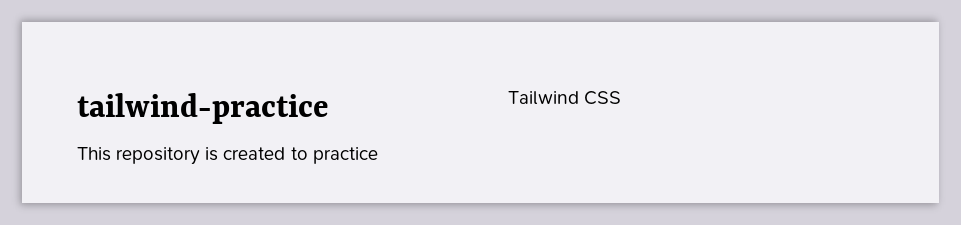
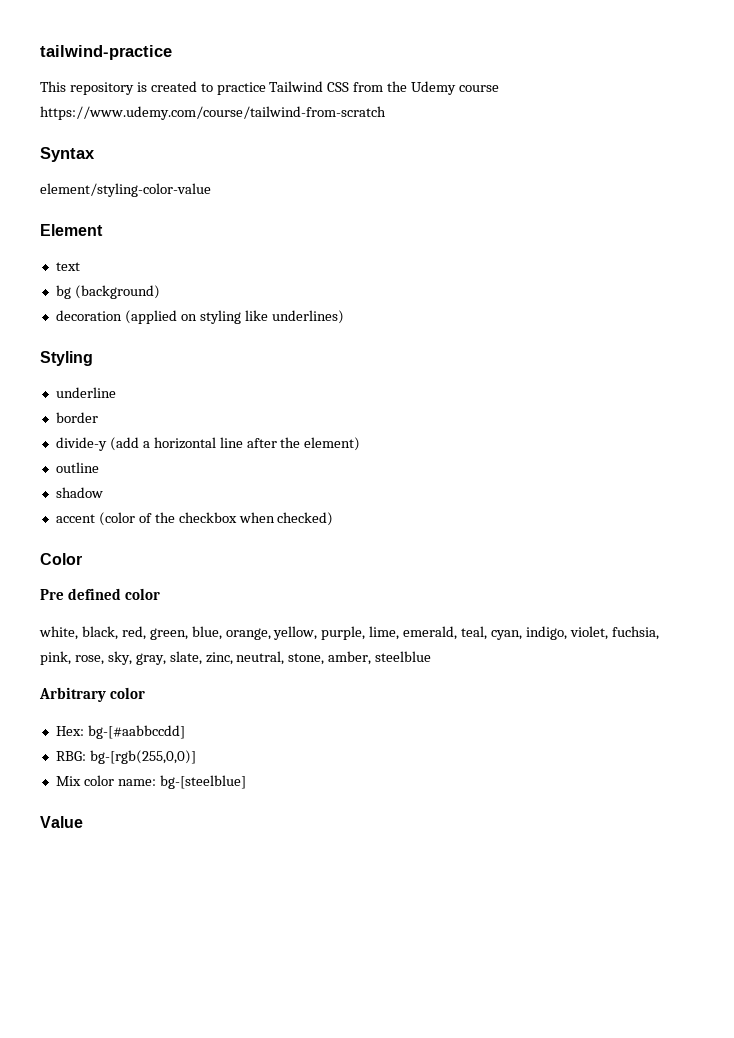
- This repository is created to practice Tailwind CSS
+ This repository is created to practice Tailwind CSS from the Udemy course https://www.udemy.com/course/tailwind-from-scratch
+ Syntax
+ element/styling-color-value
+ Element
+ text
+ bg (background)
+ decoration (applied on styling like underlines)
+ Styling
+ underline
+ border
+ divide-y (add a horizontal line after the element)
+ outline
+ shadow
+ accent (color of the checkbox when checked)
+ Color
+ Pre defined color
+ white, black, red, green, blue, orange, yellow, purple, lime, emerald, teal, cyan, indigo, violet, fuchsia, pink, rose, sky, gray, slate, zinc, neutral, stone, amber, steelblue
+ Arbitrary color
+ Hex: bg-[#aabbccdd]
+ RBG: bg-[rgb(255,0,0)]
+ Mix color name: bg-[steelblue]
+ Value

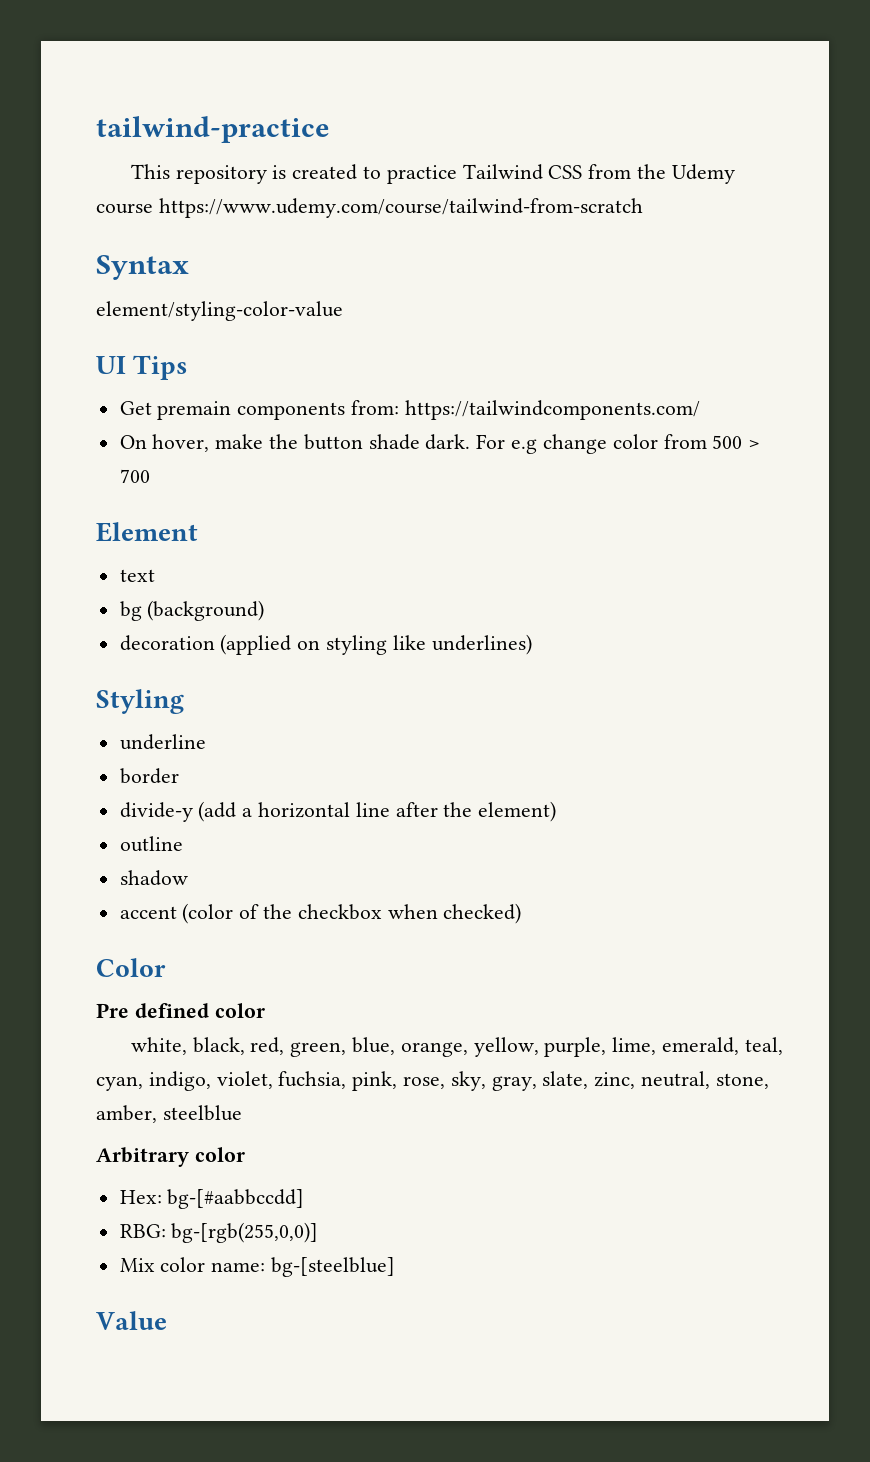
+ UI Tips
+ Get premain components from: https://tailwindcomponents.com/
+ On hover, make the button shade dark. For e.g change color from 500 > 700

